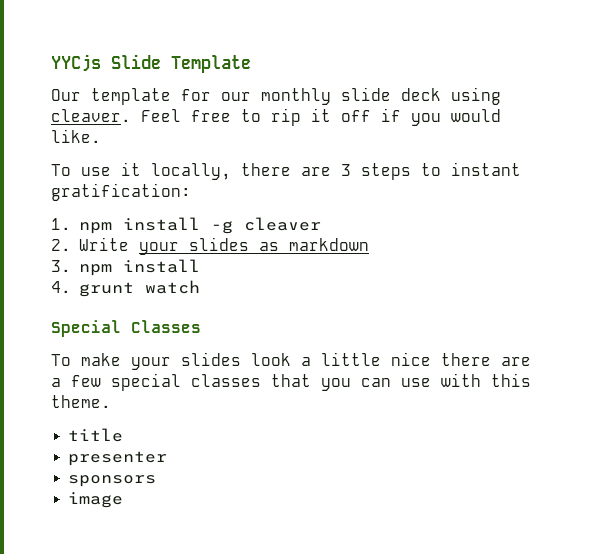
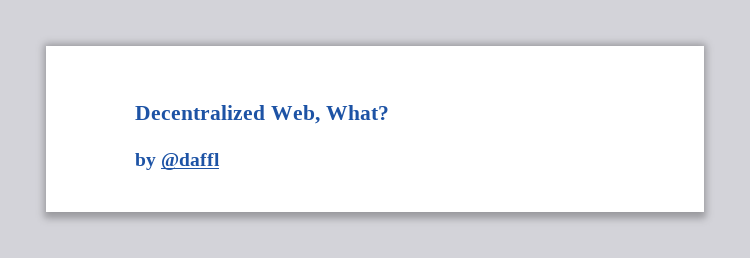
- YYCjs Slide Template
- Our template for our monthly slide deck using cleaver. Feel free to rip it off if you would like.
- To use it locally, there are 3 steps to instant gratification:
- 1. npm install -g cleaver
- 2. Write your slides as markdown
- 3. npm install
- 4. grunt watch
- Special Classes
- To make your slides look a little nice there are a few special classes that you can use with this theme.
- title
- presenter
- sponsors
- image
+ Decentralized Web, What?
+ by @daffl

